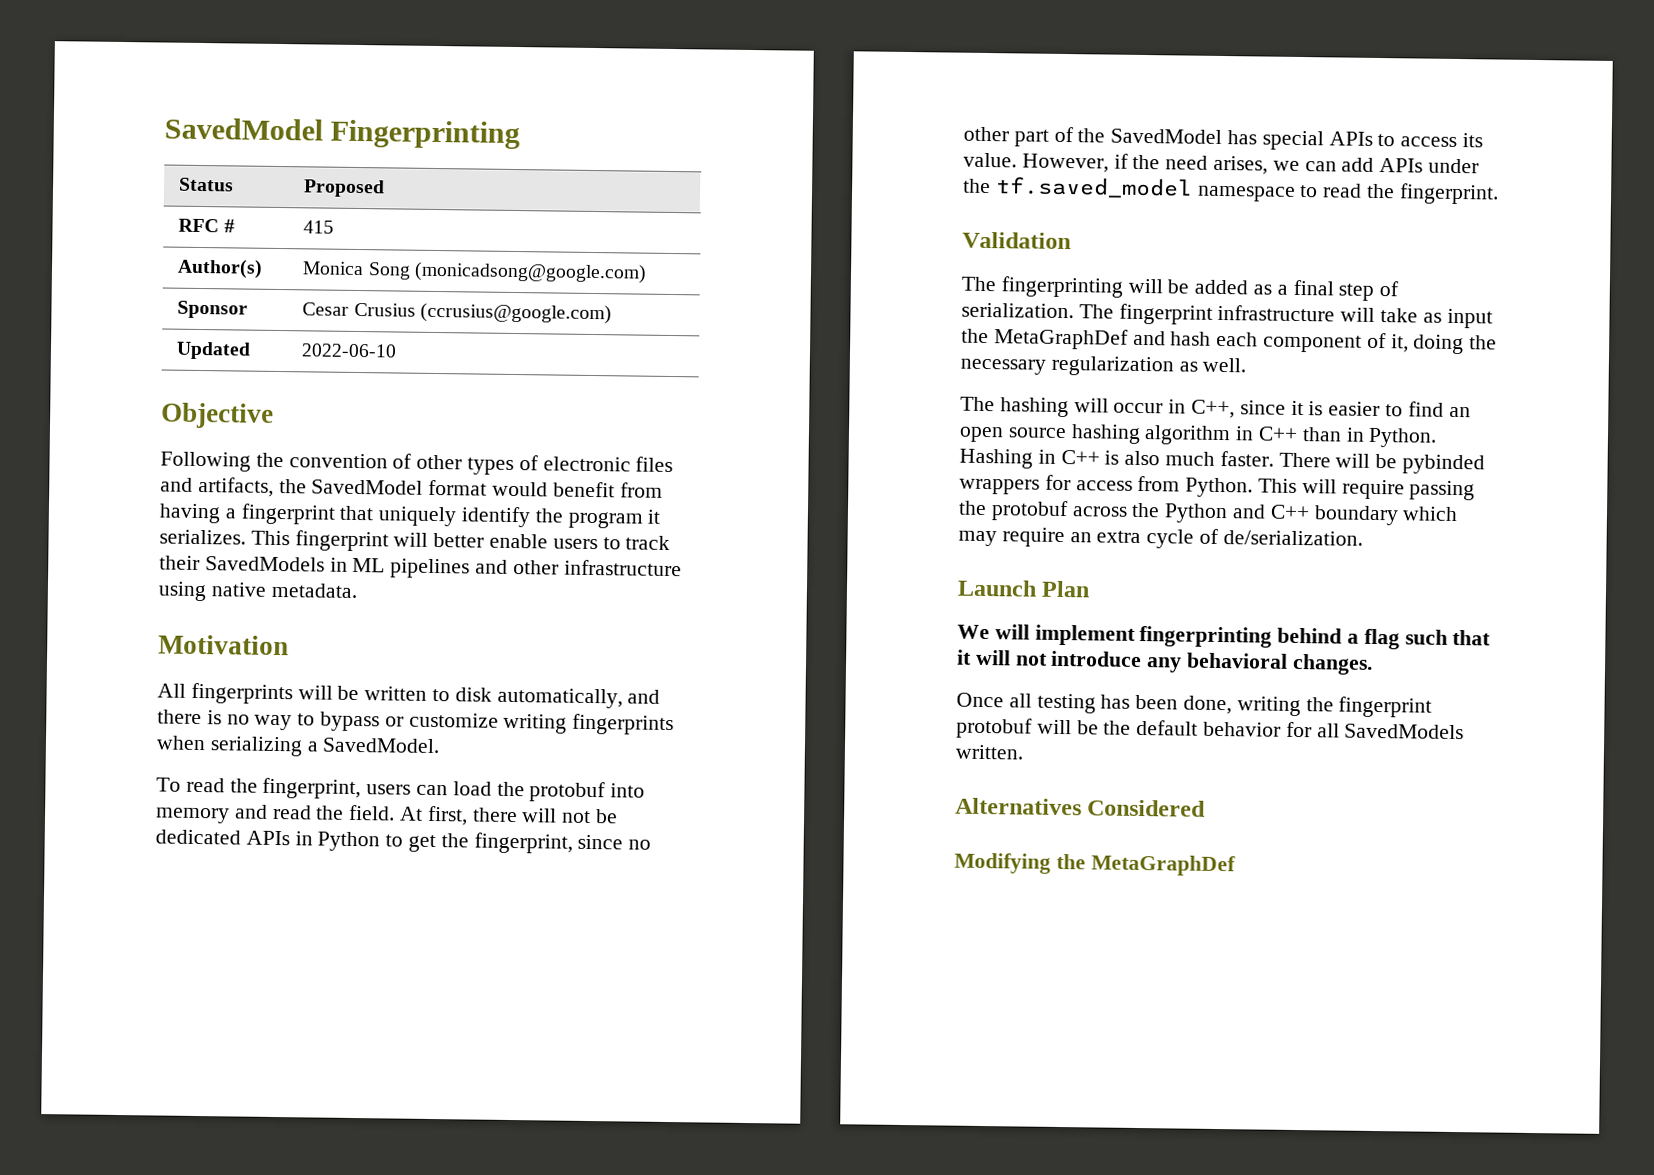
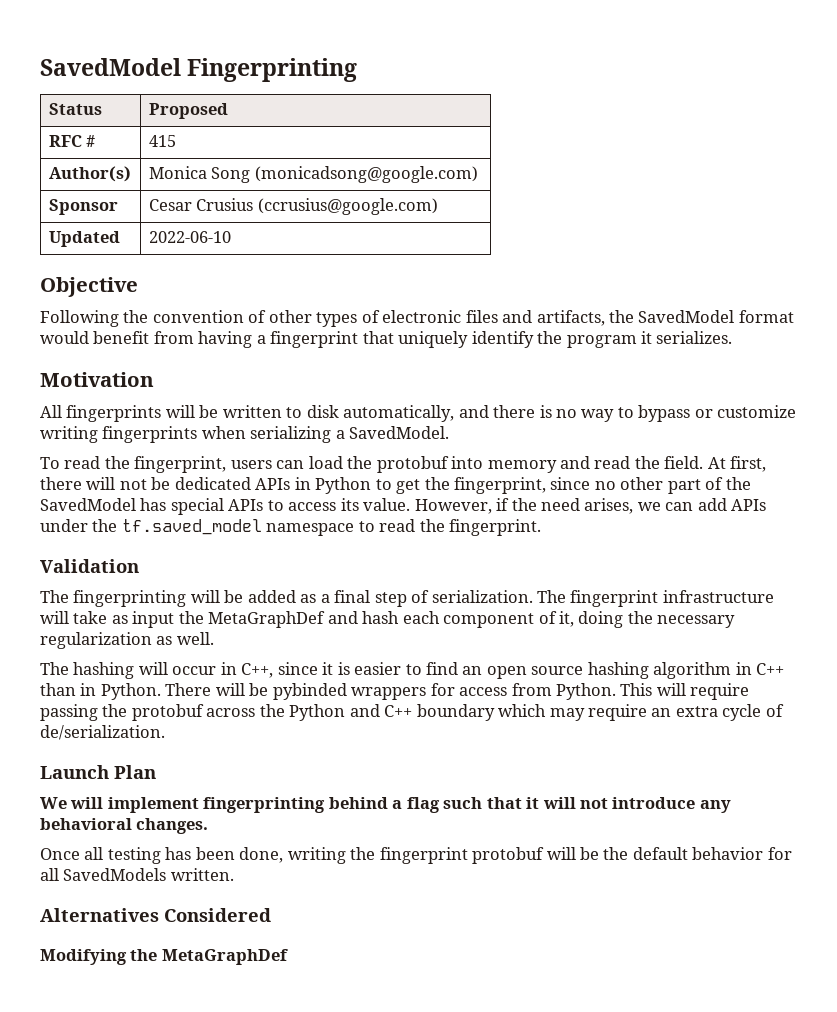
- This fingerprint will better enable users to track their SavedModels in ML pipelines and other infrastructure using native metadata.
- Hashing in C++ is also much faster.

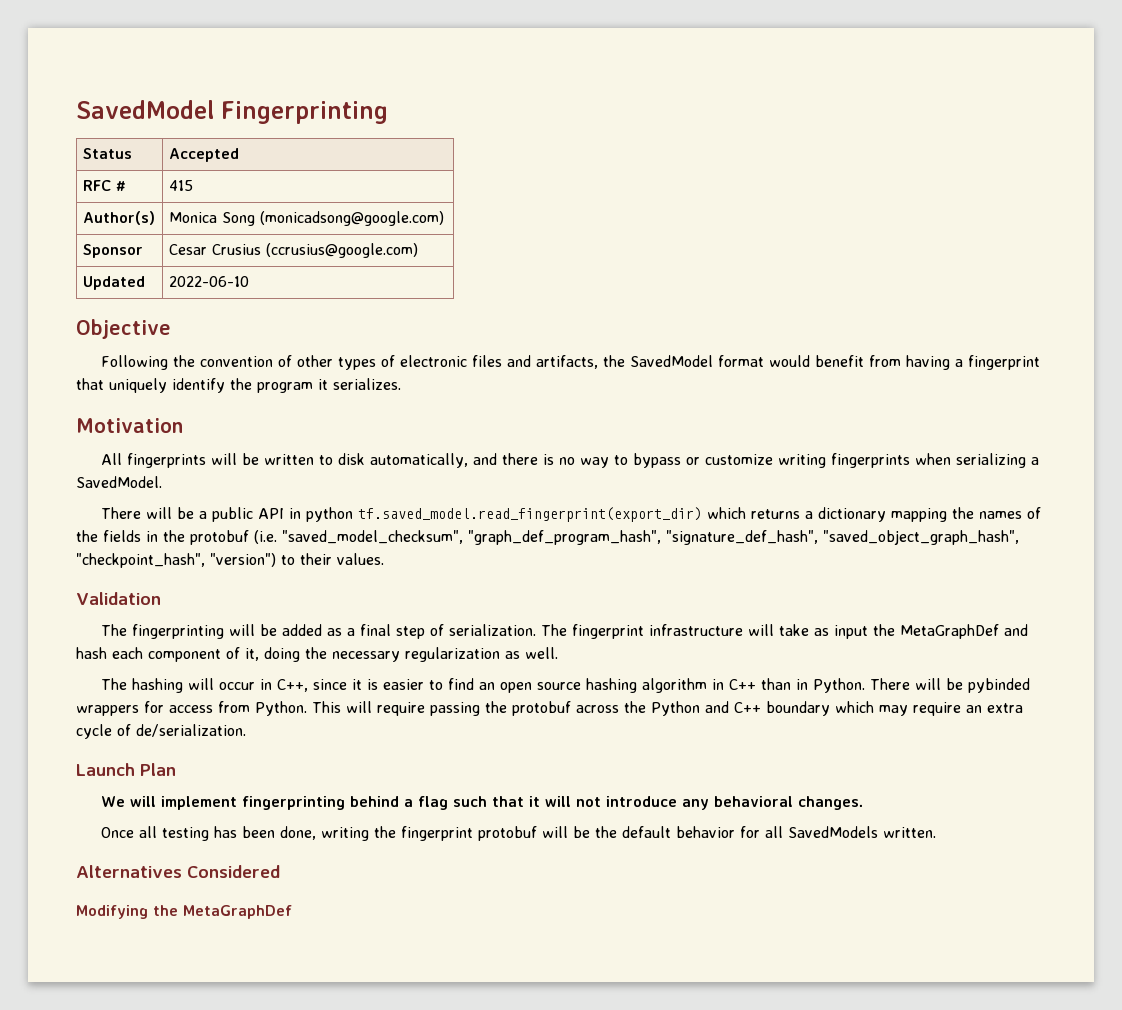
- Status | Proposed
+ Status | Accepted
- To read the fingerprint, users can load the protobuf into memory and read the field. At first, there will not be dedicated APIs in Python to get the fingerprint, since no other part of the SavedModel has special APIs to access its value. However, if the need arises, we can add APIs under the tf.saved_model namespace to read the fingerprint.
+ There will be a public API in python tf.saved_model.read_fingerprint(export_dir) which returns a dictionary mapping the names of the fields in the protobuf (i.e. "saved_model_checksum", "graph_def_program_hash", "signature_def_hash", "saved_object_graph_hash", "checkpoint_hash", "version") to their values.

